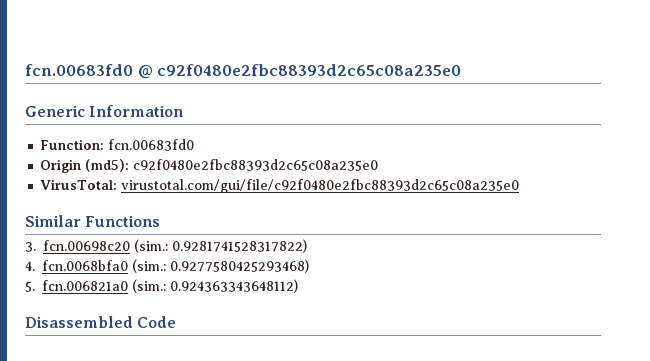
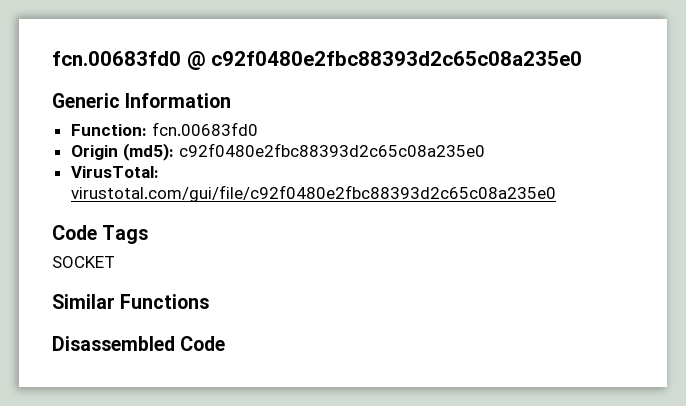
+ Code Tags
+ SOCKET
- 3. fcn.00698c20 (sim.: 0.9281741528317822)
- 4. fcn.0068bfa0 (sim.: 0.9277580425293468)
- 5. fcn.006821a0 (sim.: 0.924363343648112)

